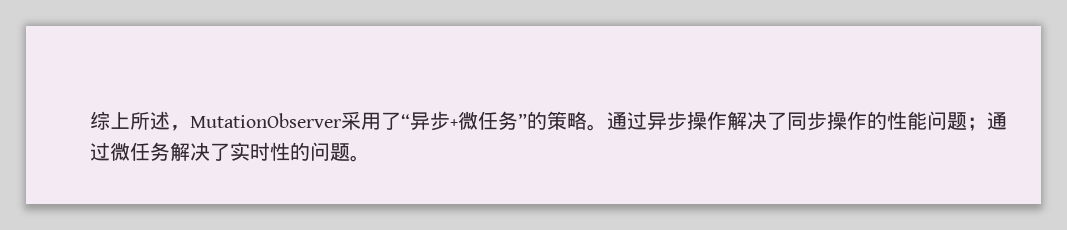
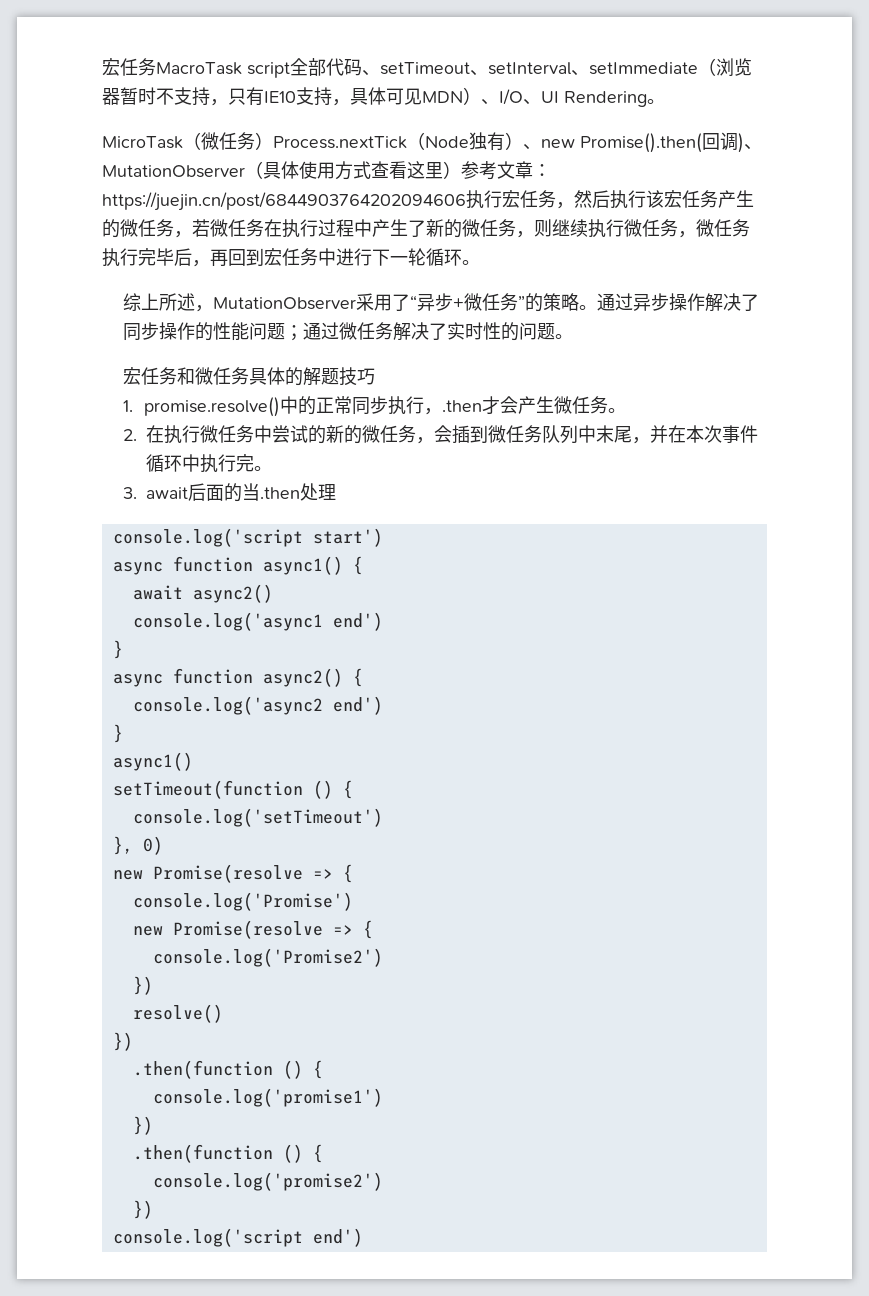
+ 宏任务MacroTask script全部代码、setTimeout、setInterval、setImmediate（浏览器暂时不支持，只有IE10支持，具体可见MDN）、I/O、UI Rendering。
+ MicroTask（微任务）Process.nextTick（Node独有）、new Promise().then(回调)、MutationObserver（具体使用方式查看这里）参考文章：https://juejin.cn/post/6844903764202094606执行宏任务，然后执行该宏任务产生的微任务，若微任务在执行过程中产生了新的微任务，则继续执行微任务，微任务执行完毕后，再回到宏任务中进行下一轮循环。
+ 宏任务和微任务具体的解题技巧
+ 1. promise.resolve()中的正常同步执行，.then才会产生微任务。
+ 2.在执行微任务中尝试的新的微任务，会插到微任务队列中末尾，并在本次事件循环中执行完。
+ 3. await后面的当.then处理
+ console.log('script start')
+ async function async1() {
+ await async2()
+ console.log('async1 end')
+ }
+ async function async2() {
+ console.log('async2 end')
+ }
+ async1()
+ setTimeout(function () {
+ console.log('setTimeout')
+ }, 0)
+ new Promise(resolve => {
+ console.log('Promise')
+ new Promise(resolve => {
+ console.log('Promise2')
+ })
+ resolve()
+ })
+ .then(function () {
+ console.log('promise1')
+ })
+ .then(function () {
+ console.log('promise2')
+ })
+ console.log('script end')

